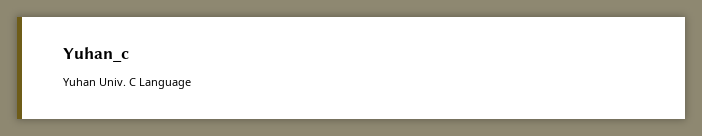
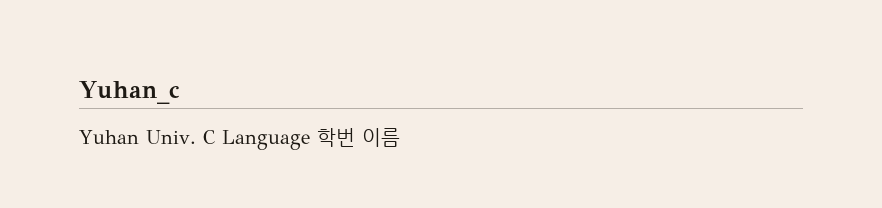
- C Language
+ C Language 학번 이름

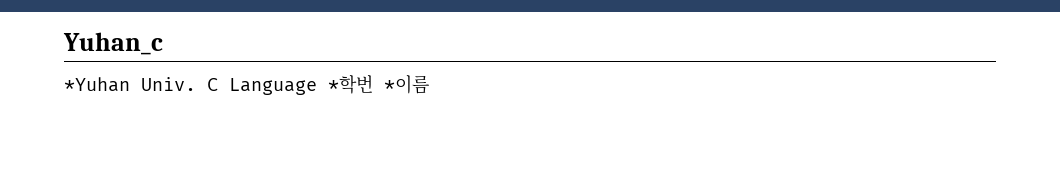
- Yuhan Univ.
+ *Yuhan Univ.
- C Language 학번 이름
+ C Language *학번 *이름

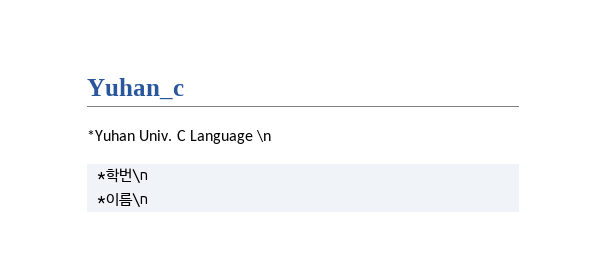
- C Language *학번 *이름
+ C Language \n
+ *학번\n
+ *이름\n

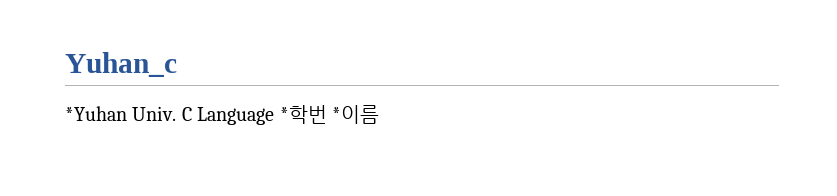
- C Language \n
- *학번\n
- *이름\n
+ C Language *학번 *이름

